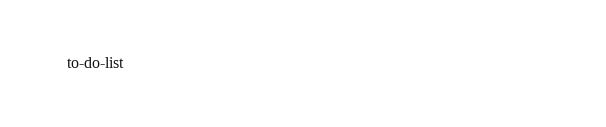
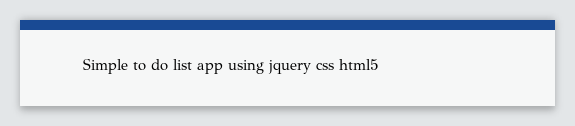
- to-do-list
+ Simple to do list app using jquery css html5

